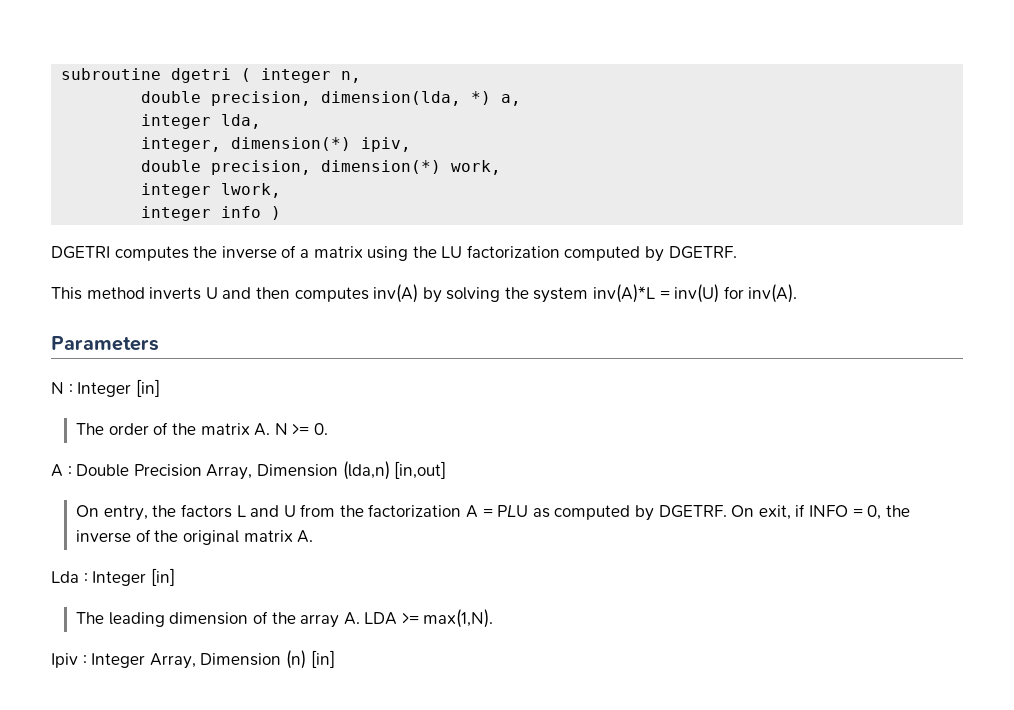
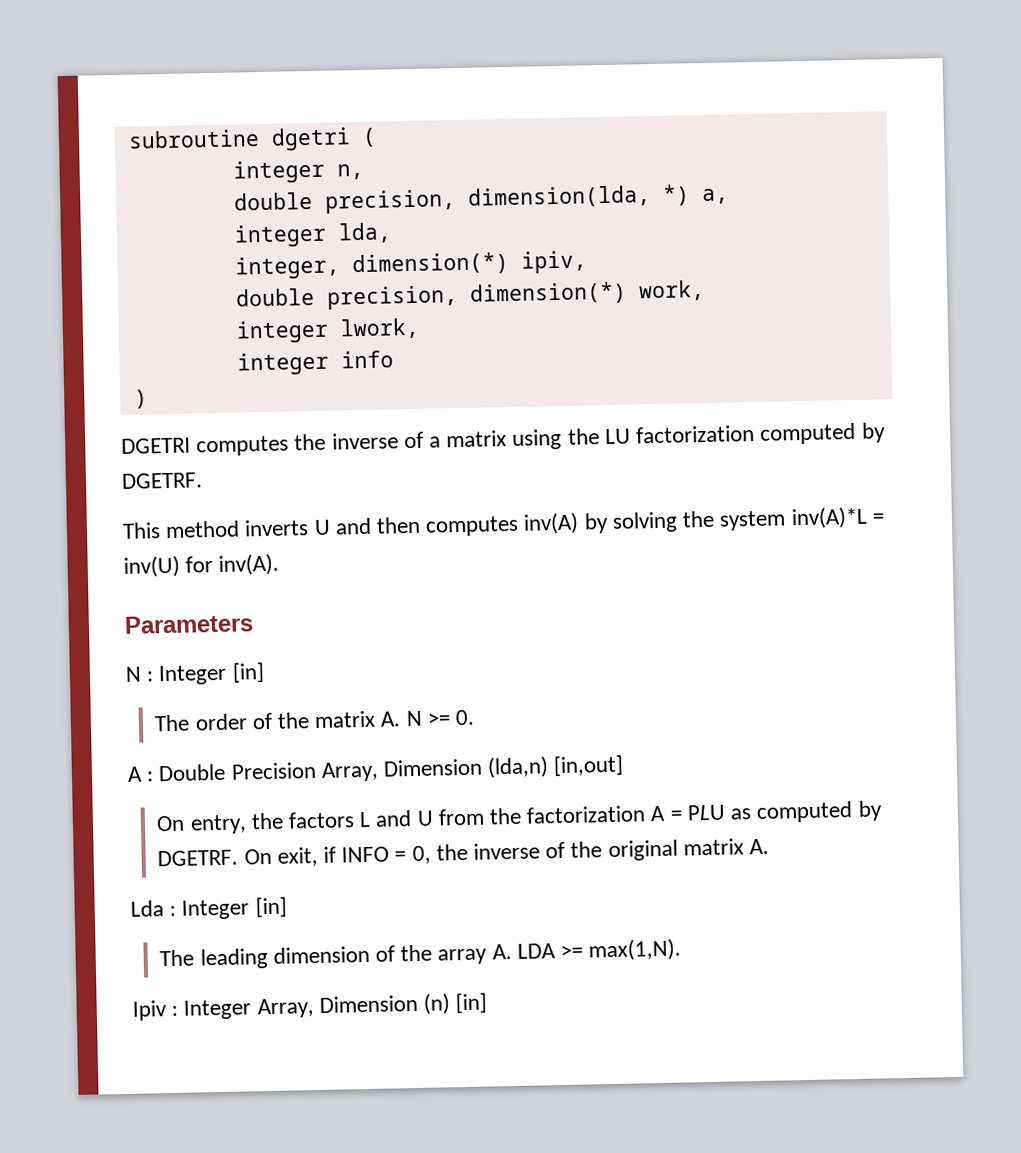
- subroutine dgetri ( integer n,
+ subroutine dgetri (
+ integer n,
- integer info )
+ integer info
+ )

